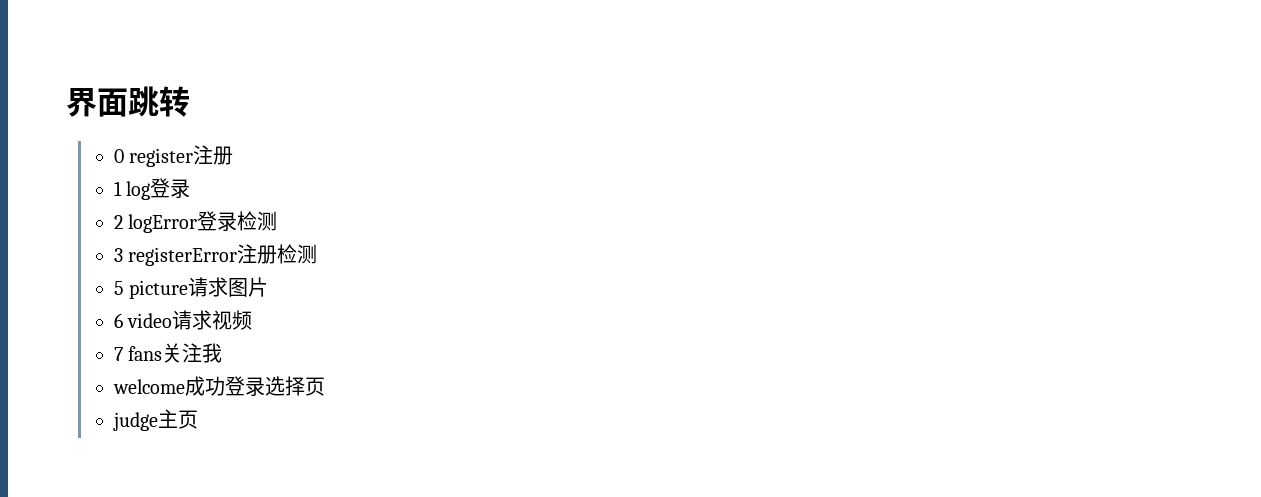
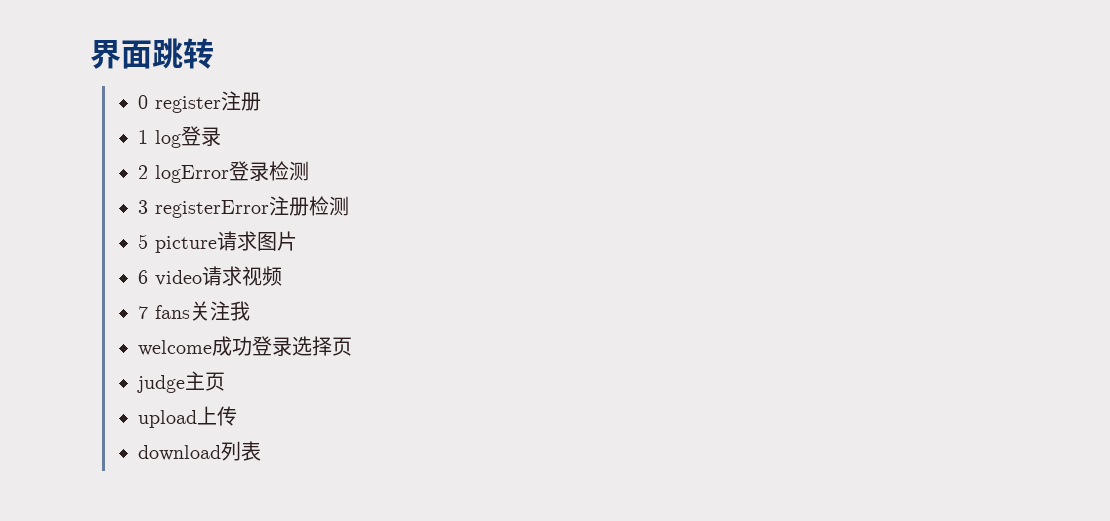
+ upload上传
+ download列表

